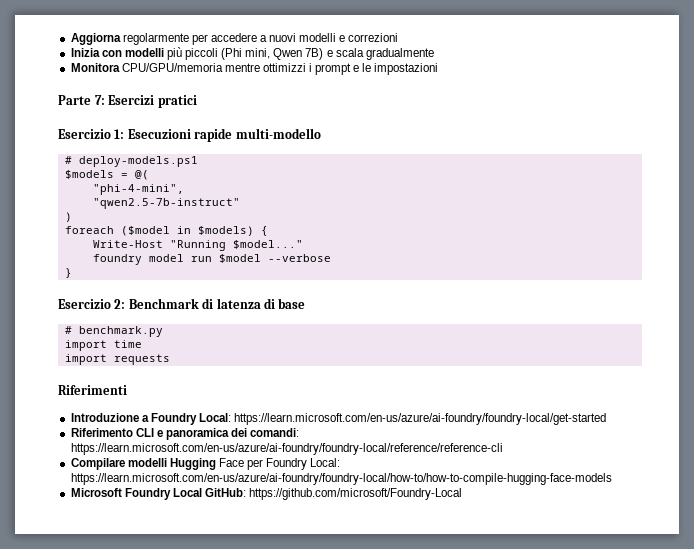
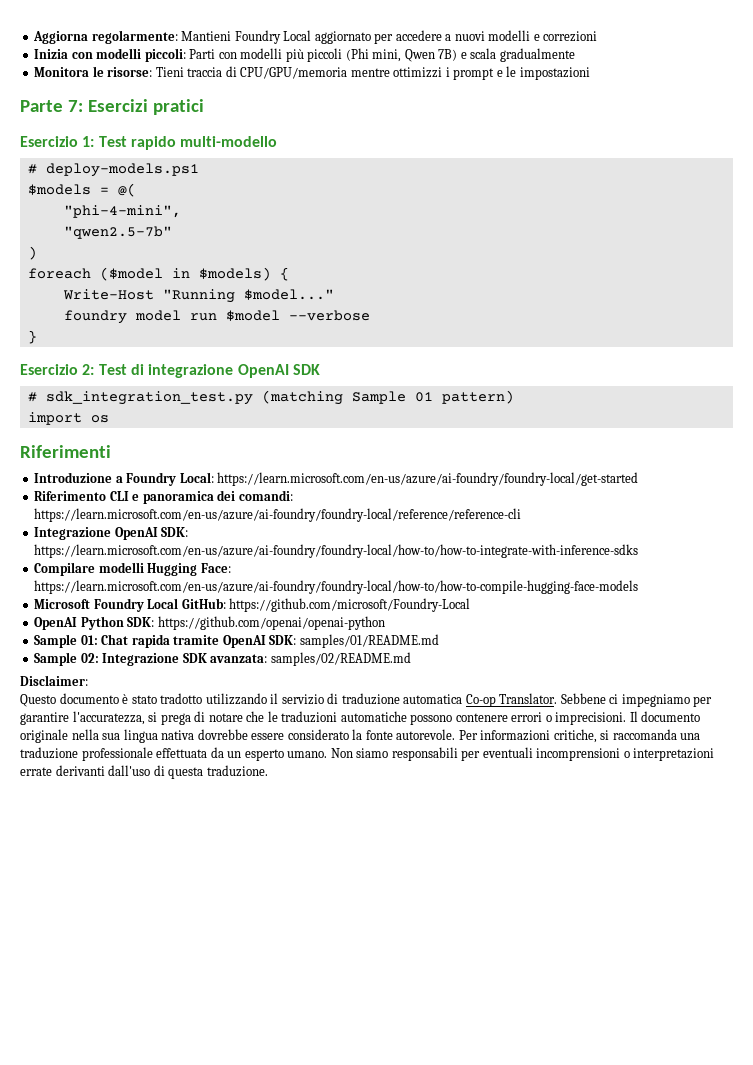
- Aggiorna regolarmente per accedere a nuovi modelli e correzioni
+ Aggiorna regolarmente: Mantieni Foundry Local aggiornato per accedere a nuovi modelli e correzioni
- Inizia con modelli più piccoli (Phi mini, Qwen 7B) e scala gradualmente
+ Inizia con modelli piccoli: Parti con modelli più piccoli (Phi mini, Qwen 7B) e scala gradualmente
- Monitora CPU/GPU/memoria mentre ottimizzi i prompt e le impostazioni
+ Monitora le risorse: Tieni traccia di CPU/GPU/memoria mentre ottimizzi i prompt e le impostazioni
- Esercizio 1: Esecuzioni rapide multi-modello
+ Esercizio 1: Test rapido multi-modello
- "qwen2.5-7b-instruct"
+ "qwen2.5-7b"
- Esercizio 2: Benchmark di latenza di base
- # benchmark.py
- import time
- import requests
+ Esercizio 2: Test di integrazione OpenAI SDK
+ # sdk_integration_test.py (matching Sample 01 pattern)
+ import os
+ Integrazione OpenAI SDK: https://learn.microsoft.com/en-us/azure/ai-foundry/foundry-local/how-to/how-to-integrate-with-inference-sdks
- Compilare modelli Hugging Face per Foundry Local: https://learn.microsoft.com/en-us/azure/ai-foundry/foundry-local/how-to/how-to-compile-hugging-face-models
+ Compilare modelli Hugging Face: https://learn.microsoft.com/en-us/azure/ai-foundry/foundry-local/how-to/how-to-compile-hugging-face-models
+ OpenAI Python SDK: https://github.com/openai/openai-python
+ Sample 01: Chat rapida tramite OpenAI SDK: samples/01/README.md
+ Sample 02: Integrazione SDK avanzata: samples/02/README.md
+ Disclaimer:
+ Questo documento è stato tradotto utilizzando il servizio di traduzione automatica Co-op Translator. Sebbene ci impegniamo per garantire l'accuratezza, si prega di notare che le traduzioni automatiche possono contenere errori o imprecisioni. Il documento originale nella sua lingua nativa dovrebbe essere considerato la fonte autorevole. Per informazioni critiche, si raccomanda una traduzione professionale effettuata da un esperto umano. Non siamo responsabili per eventuali incomprensioni o interpretazioni errate derivanti dall'uso di questa traduzione.

